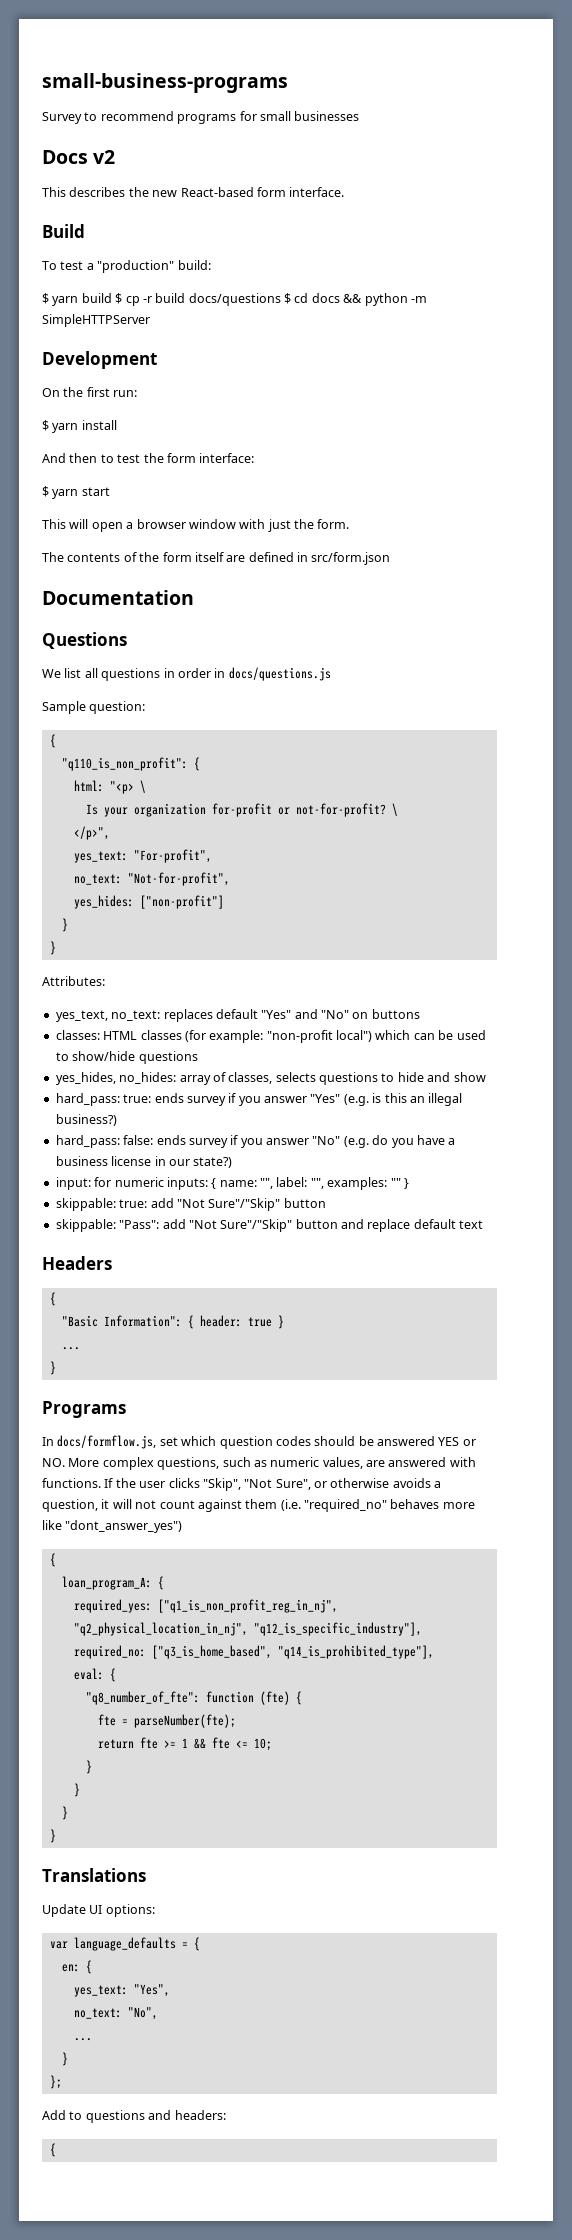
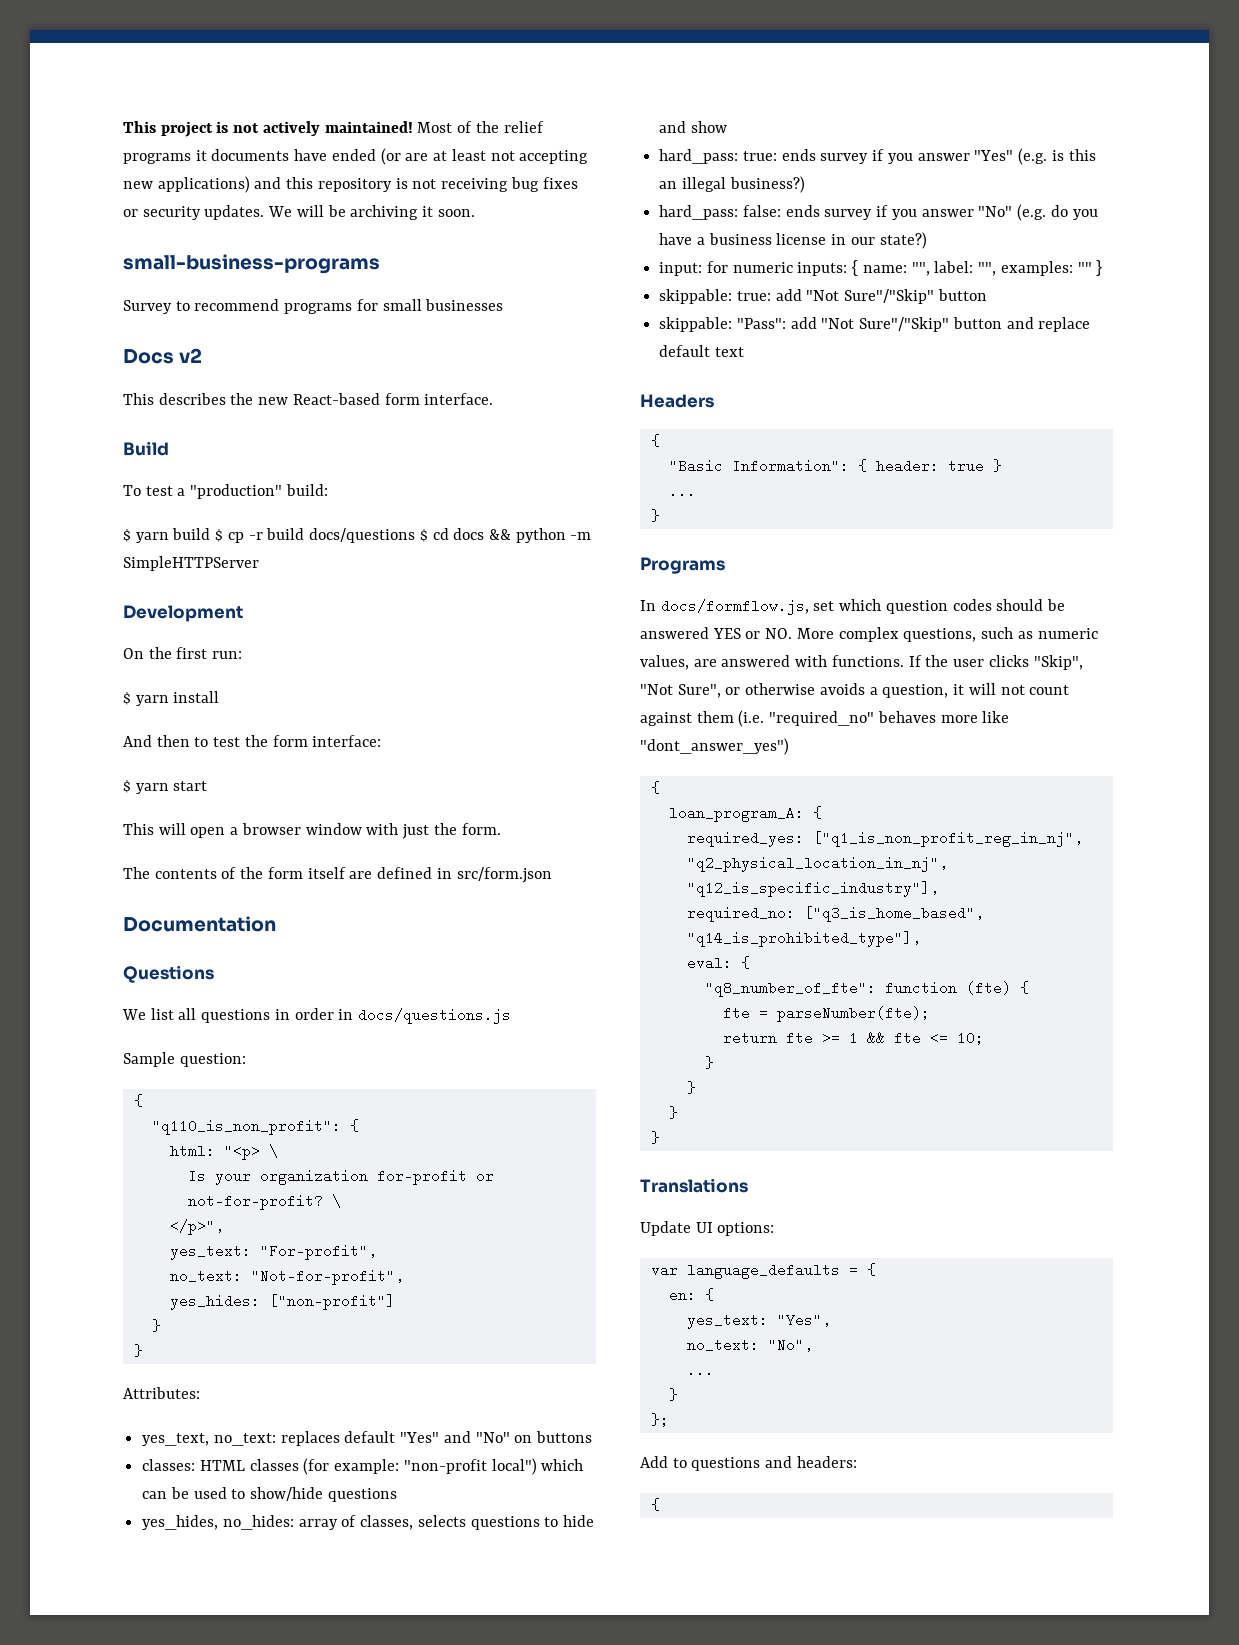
+ This project is not actively maintained! Most of the relief programs it documents have ended (or are at least not accepting new applications) and this repository is not receiving bug fixes or security updates. We will be archiving it soon.

